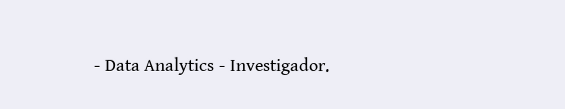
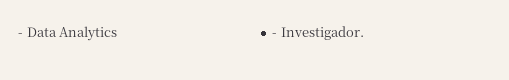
- - Data Analytics - Investigador.
+ - Data Analytics
+ - Investigador.

